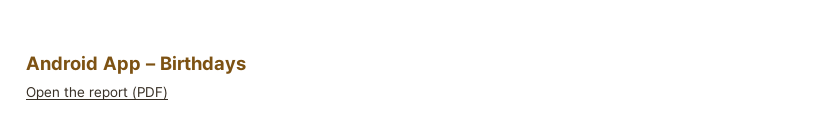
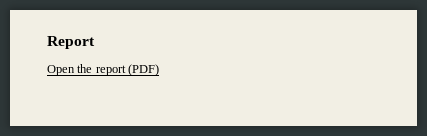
- Android App – Birthdays
+ Report

